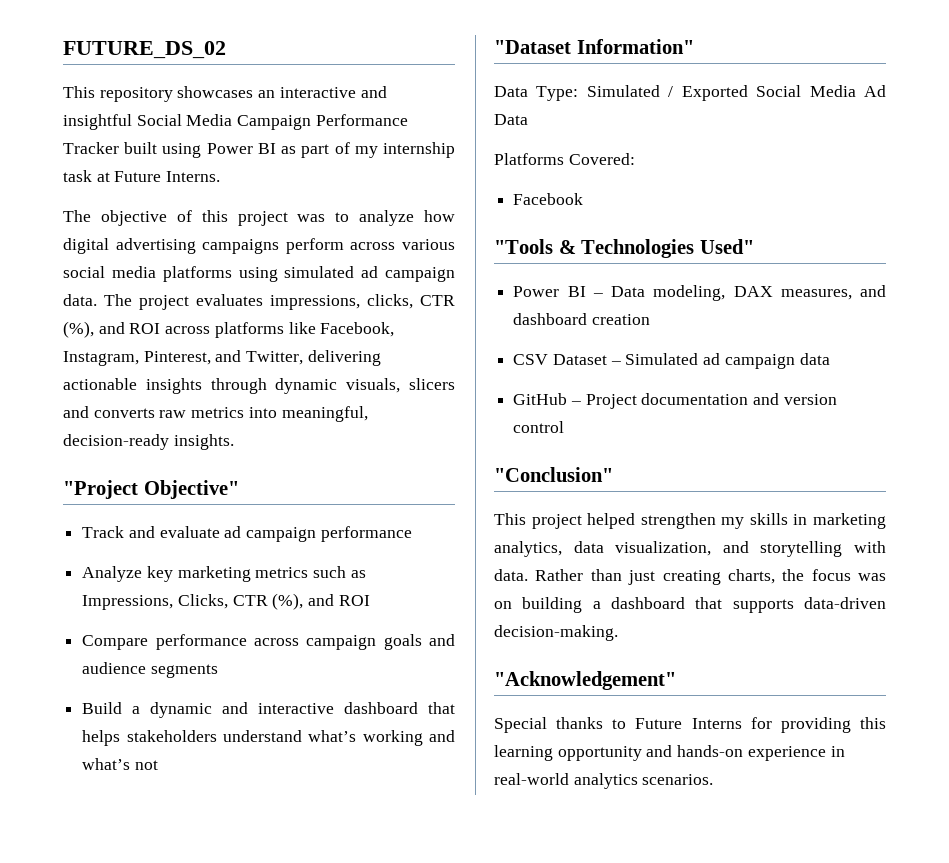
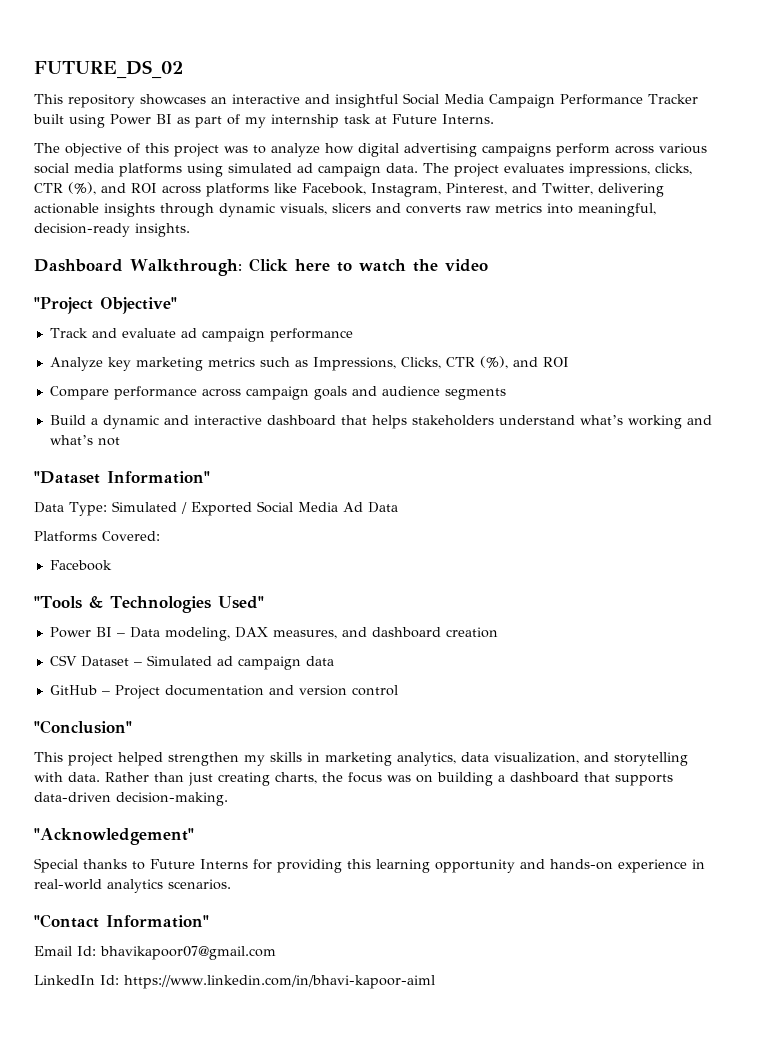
+ Dashboard Walkthrough: Click here to watch the video
+ "Contact Information"
+ Email Id: bhavikapoor07@gmail.com
+ LinkedIn Id: https://www.linkedin.com/in/bhavi-kapoor-aiml

